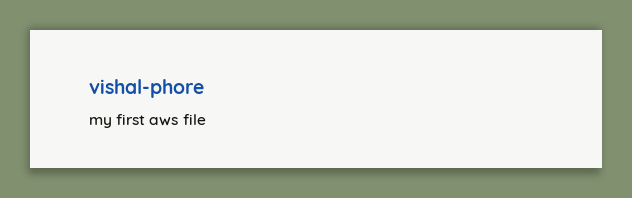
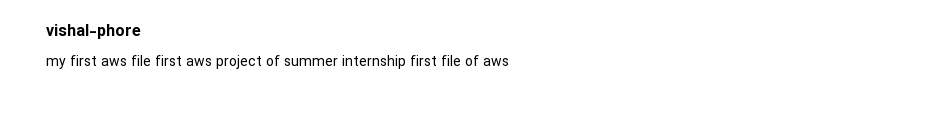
- my first aws file
+ my first aws file first aws project of summer internship first file of aws

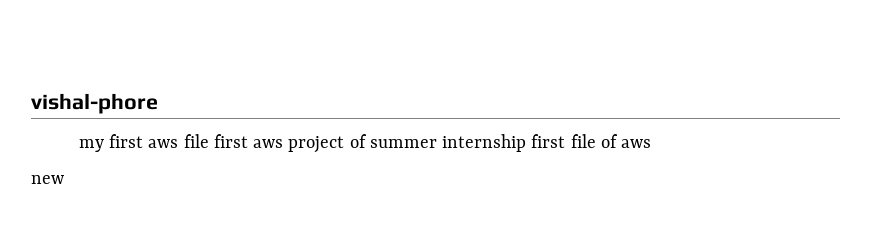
+ new

